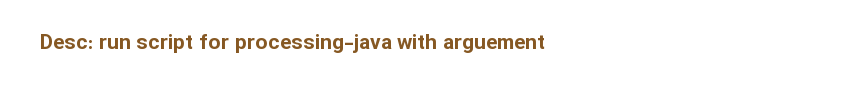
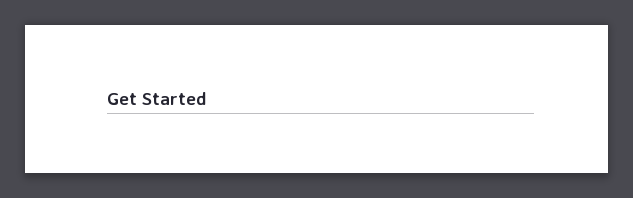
- Desc: run script for processing-java with arguement
+ Get Started

